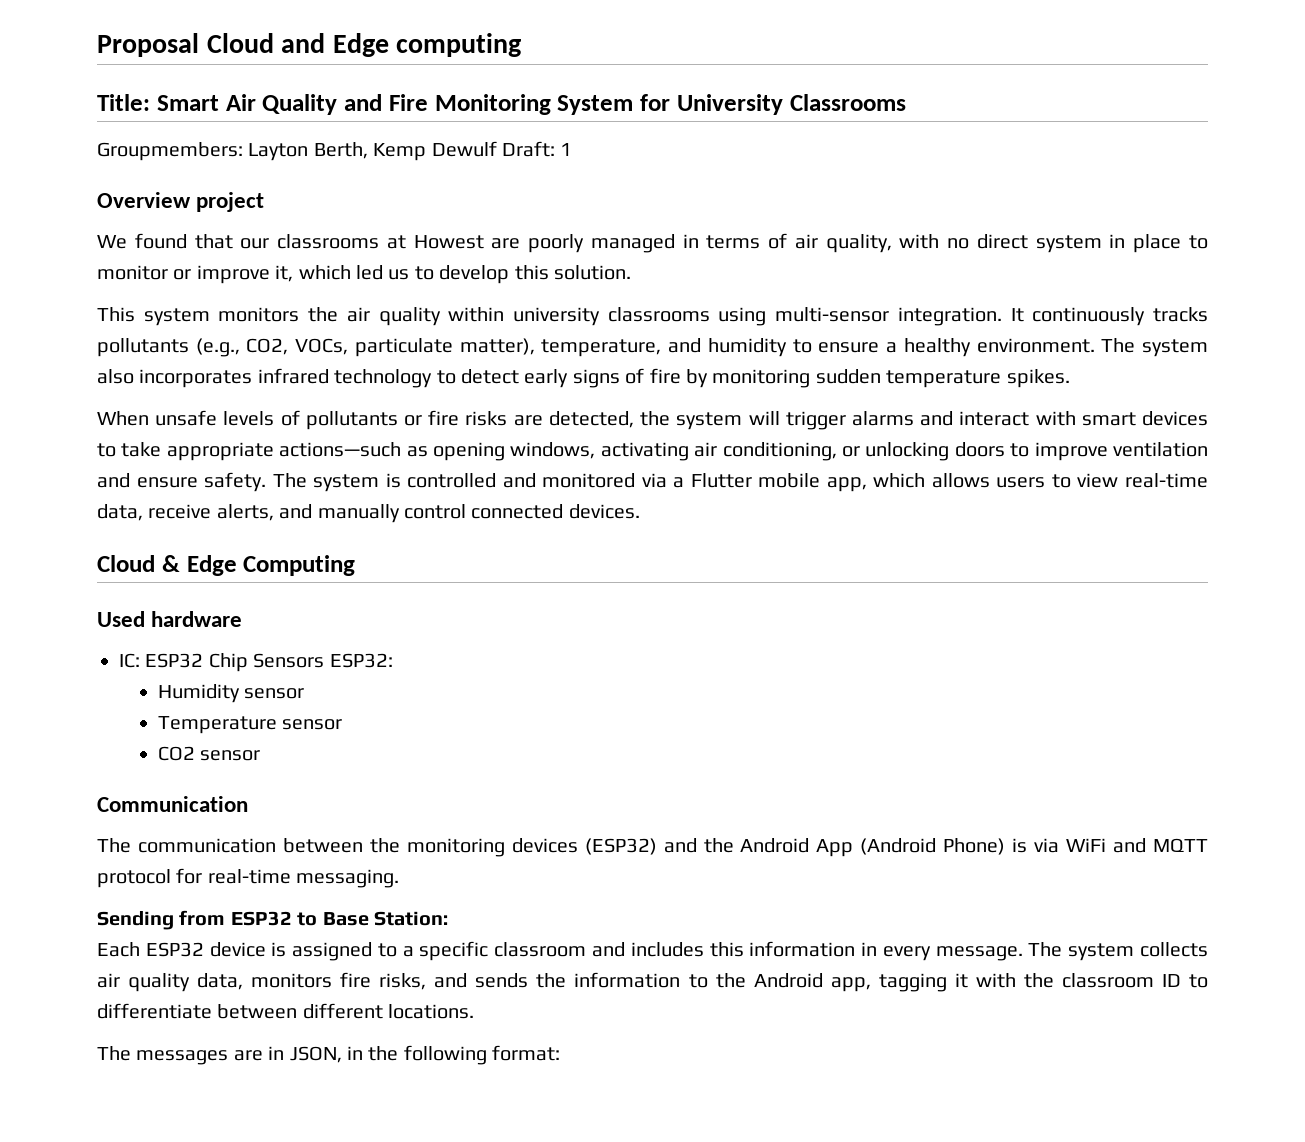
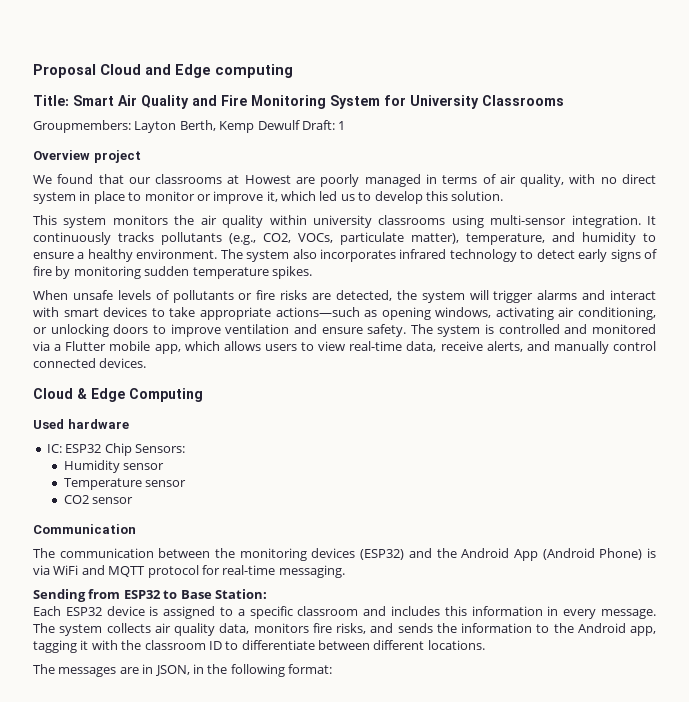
- IC: ESP32 Chip Sensors ESP32:
+ IC: ESP32 Chip Sensors:

